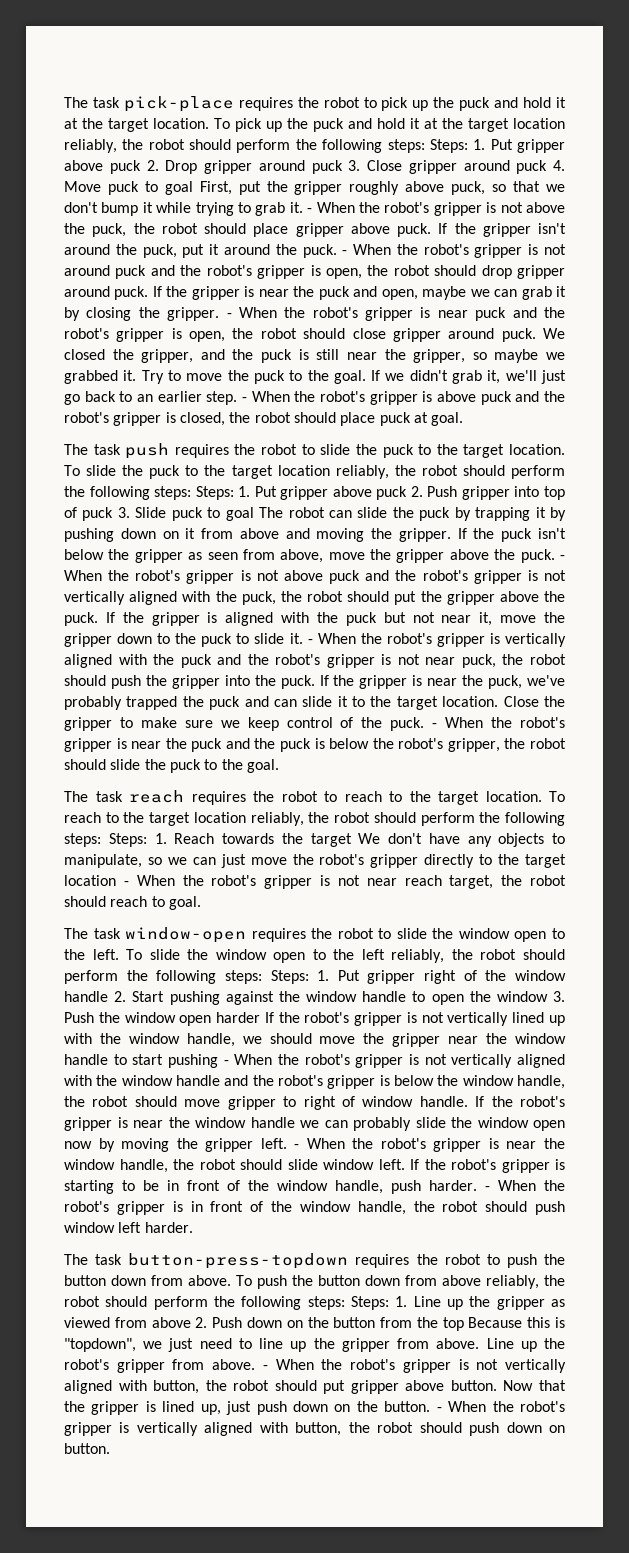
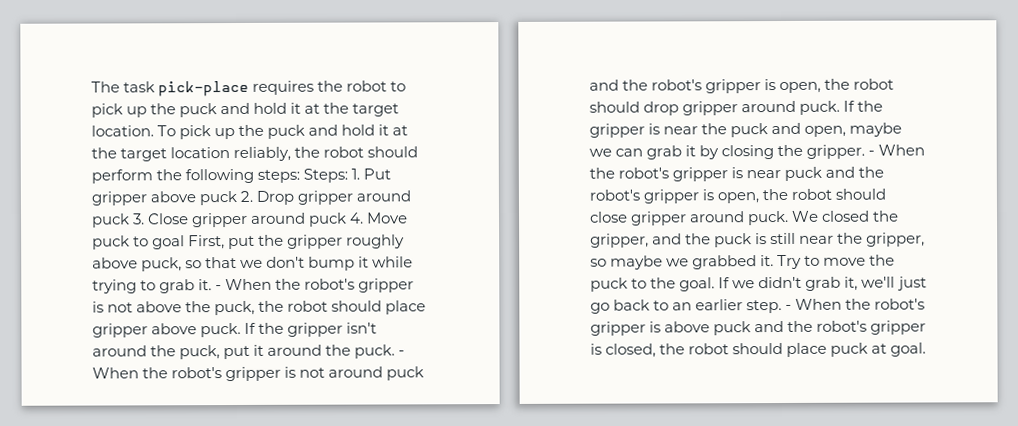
- The task push requires the robot to slide the puck to the target location. To slide the puck to the target location reliably, the robot should perform the following steps: Steps: 1. Put gripper above puck 2. Push gripper into top of puck 3. Slide puck to goal The robot can slide the puck by trapping it by pushing down on it from above and moving the gripper. If the puck isn't below the gripper as seen from above, move the gripper above the puck. - When the robot's gripper is not above puck and the robot's gripper is not vertically aligned with the puck, the robot should put the gripper above the puck. If the gripper is aligned with the puck but not near it, move the gripper down to the puck to slide it. - When the robot's gripper is vertically aligned with the puck and the robot's gripper is not near puck, the robot should push the gripper into the puck. If the gripper is near the puck, we've probably trapped the puck and can slide it to the target location. Close the gripper to make sure we keep control of the puck. - When the robot's gripper is near the puck and the puck is below the robot's gripper, the robot should slide the puck to the goal.
- The task reach requires the robot to reach to the target location. To reach to the target location reliably, the robot should perform the following steps: Steps: 1. Reach towards the target We don't have any objects to manipulate, so we can just move the robot's gripper directly to the target location - When the robot's gripper is not near reach target, the robot should reach to goal.
- The task window-open requires the robot to slide the window open to the left. To slide the window open to the left reliably, the robot should perform the following steps: Steps: 1. Put gripper right of the window handle 2. Start pushing against the window handle to open the window 3. Push the window open harder If the robot's gripper is not vertically lined up with the window handle, we should move the gripper near the window handle to start pushing - When the robot's gripper is not vertically aligned with the window handle and the robot's gripper is below the window handle, the robot should move gripper to right of window handle. If the robot's gripper is near the window handle we can probably slide the window open now by moving the gripper left. - When the robot's gripper is near the window handle, the robot should slide window left. If the robot's gripper is starting to be in front of the window handle, push harder. - When the robot's gripper is in front of the window handle, the robot should push window left harder.
- The task button-press-topdown requires the robot to push the button down from above. To push the button down from above reliably, the robot should perform the following steps: Steps: 1. Line up the gripper as viewed from above 2. Push down on the button from the top Because this is "topdown", we just need to line up the gripper from above. Line up the robot's gripper from above. - When the robot's gripper is not vertically aligned with button, the robot should put gripper above button. Now that the gripper is lined up, just push down on the button. - When the robot's gripper is vertically aligned with button, the robot should push down on button.

